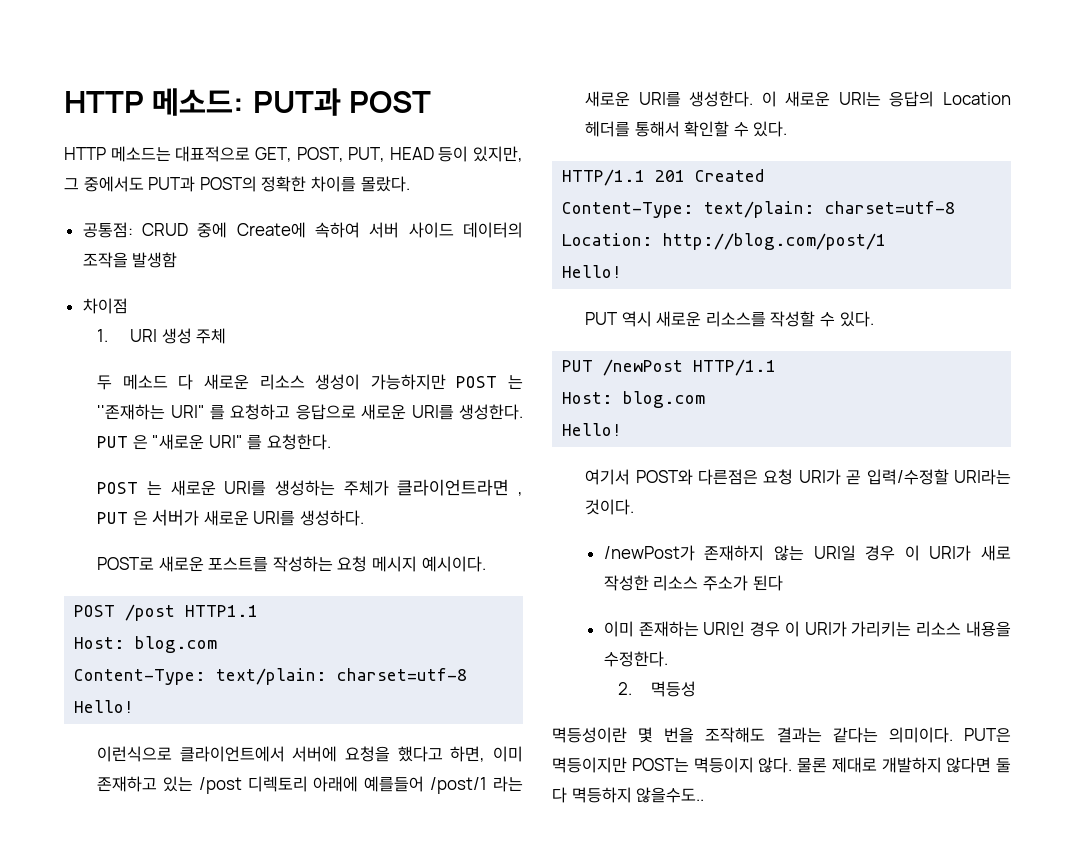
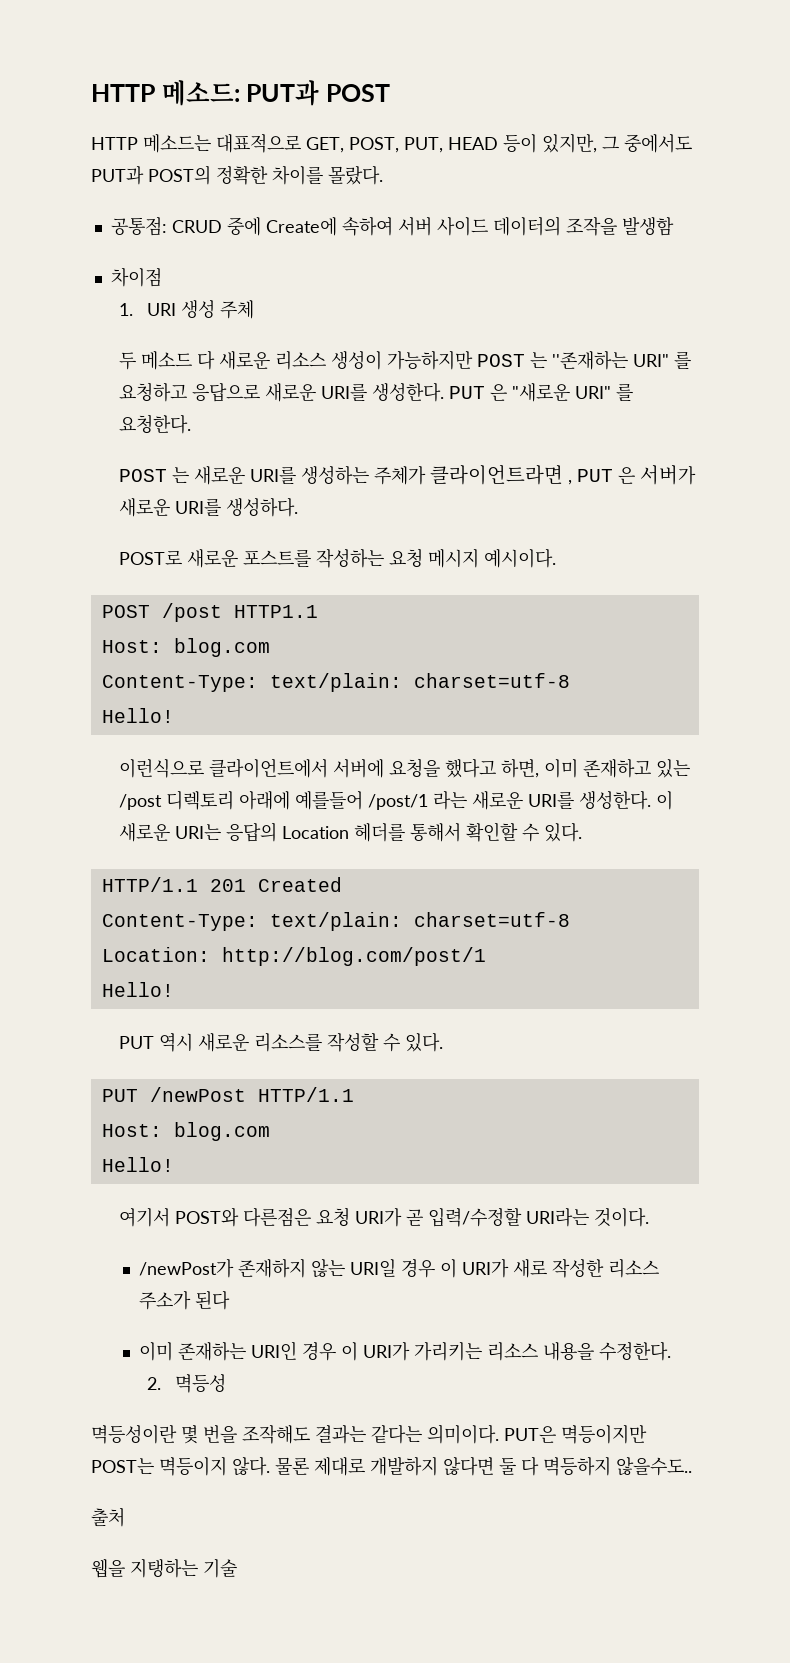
+ 출처
+ 웹을 지탱하는 기술

